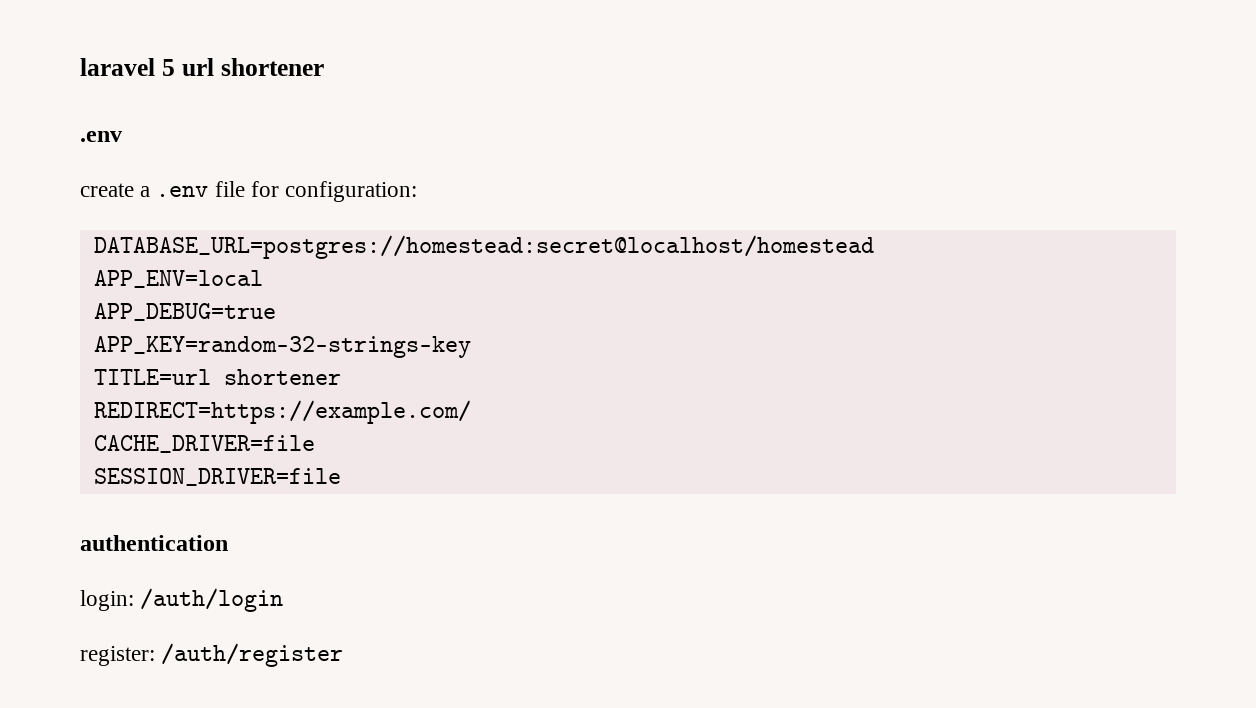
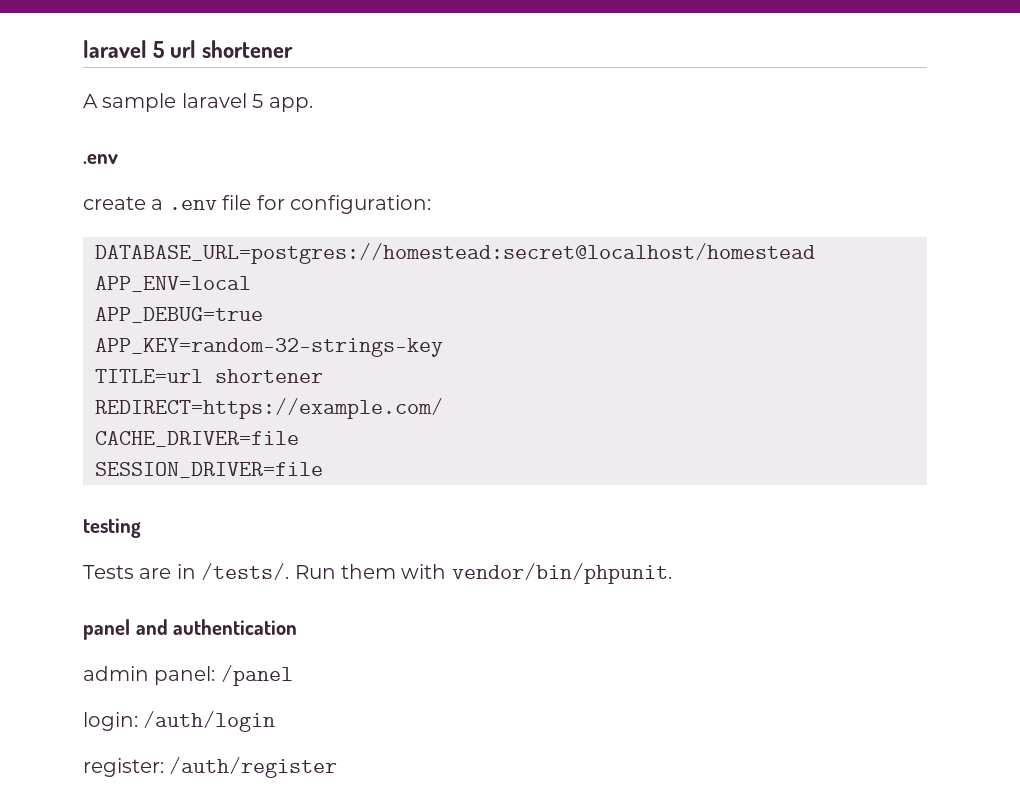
+ A sample laravel 5 app.
- authentication
+ testing
+ Tests are in /tests/. Run them with vendor/bin/phpunit.
+ panel and authentication
+ admin panel: /panel

